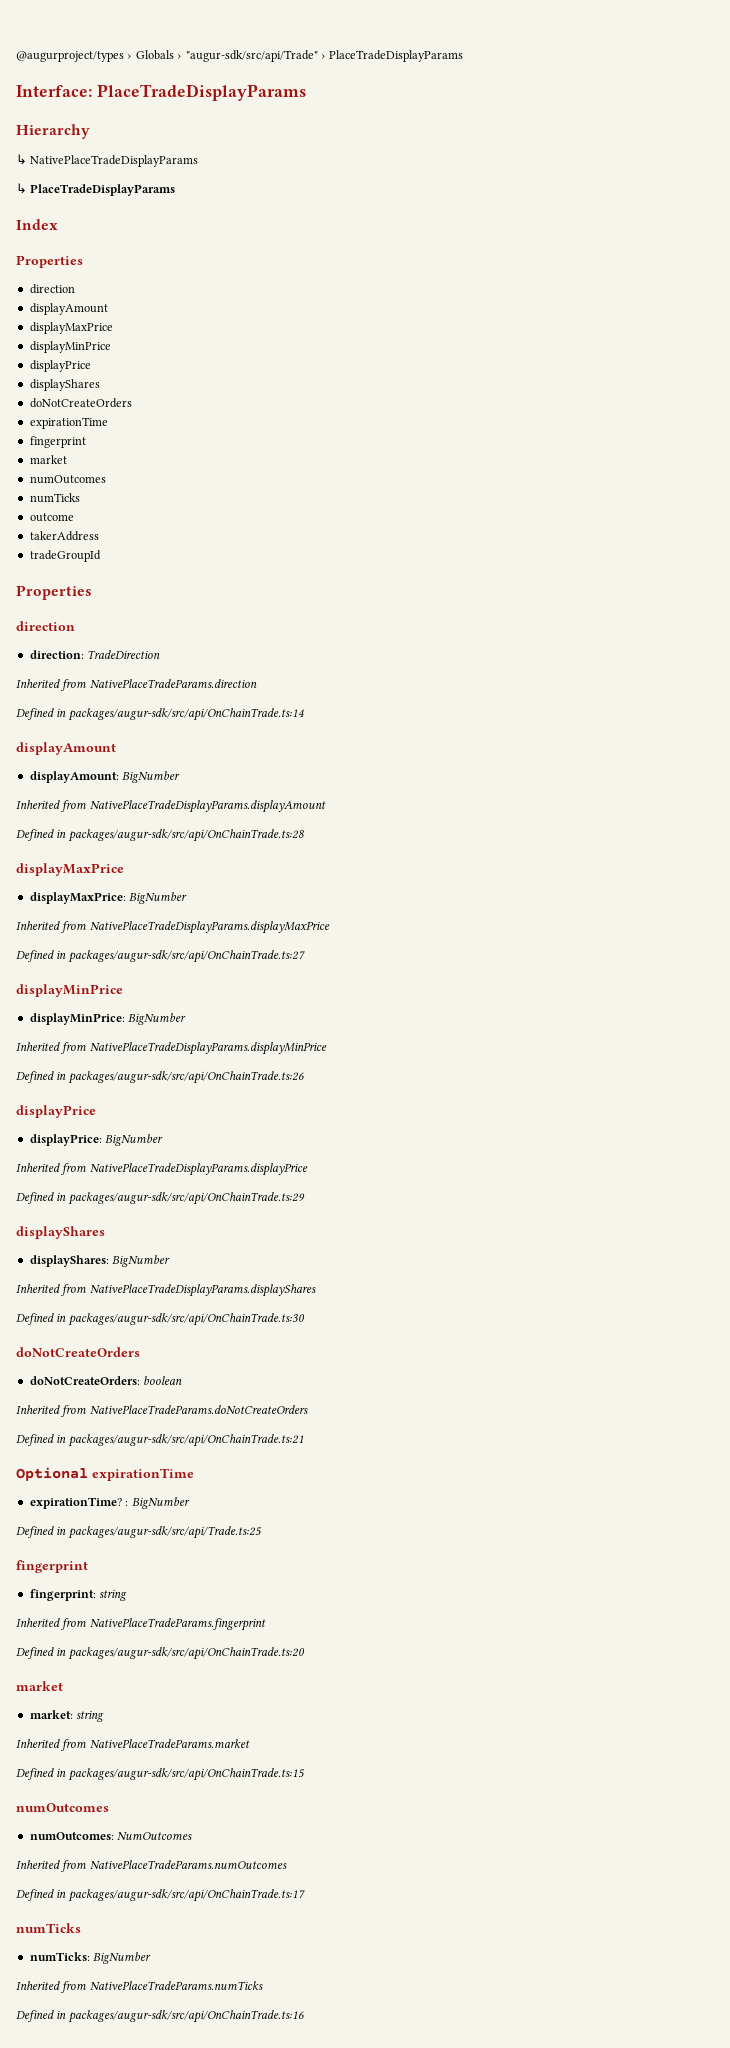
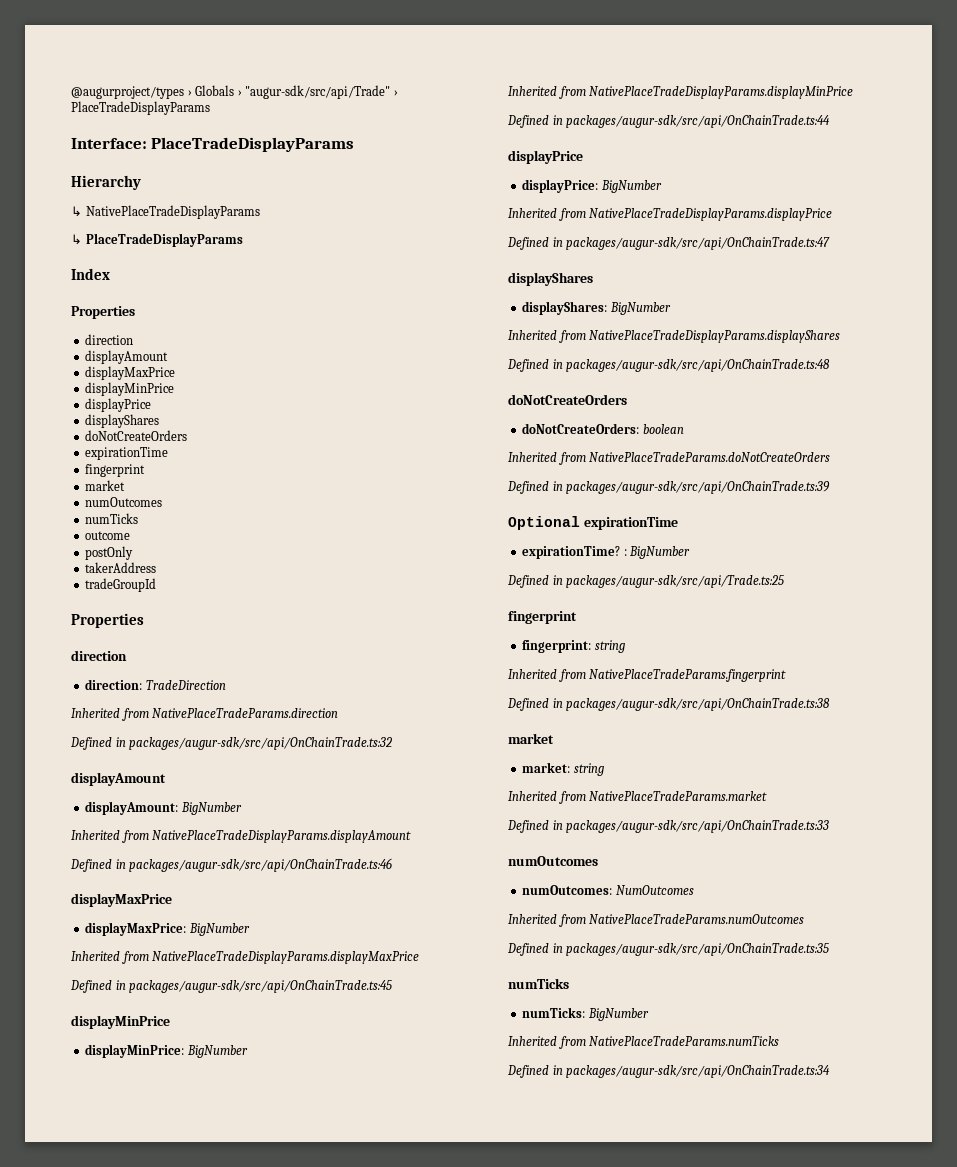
+ postOnly
- Defined in packages/augur-sdk/src/api/OnChainTrade.ts:14
+ Defined in packages/augur-sdk/src/api/OnChainTrade.ts:32
- Defined in packages/augur-sdk/src/api/OnChainTrade.ts:28
+ Defined in packages/augur-sdk/src/api/OnChainTrade.ts:46
- Defined in packages/augur-sdk/src/api/OnChainTrade.ts:27
+ Defined in packages/augur-sdk/src/api/OnChainTrade.ts:45
- Defined in packages/augur-sdk/src/api/OnChainTrade.ts:26
+ Defined in packages/augur-sdk/src/api/OnChainTrade.ts:44
- Defined in packages/augur-sdk/src/api/OnChainTrade.ts:29
+ Defined in packages/augur-sdk/src/api/OnChainTrade.ts:47
- Defined in packages/augur-sdk/src/api/OnChainTrade.ts:30
+ Defined in packages/augur-sdk/src/api/OnChainTrade.ts:48
- Defined in packages/augur-sdk/src/api/OnChainTrade.ts:21
+ Defined in packages/augur-sdk/src/api/OnChainTrade.ts:39
- Defined in packages/augur-sdk/src/api/OnChainTrade.ts:20
+ Defined in packages/augur-sdk/src/api/OnChainTrade.ts:38
- Defined in packages/augur-sdk/src/api/OnChainTrade.ts:15
+ Defined in packages/augur-sdk/src/api/OnChainTrade.ts:33
- Defined in packages/augur-sdk/src/api/OnChainTrade.ts:17
+ Defined in packages/augur-sdk/src/api/OnChainTrade.ts:35
- Defined in packages/augur-sdk/src/api/OnChainTrade.ts:16
+ Defined in packages/augur-sdk/src/api/OnChainTrade.ts:34

